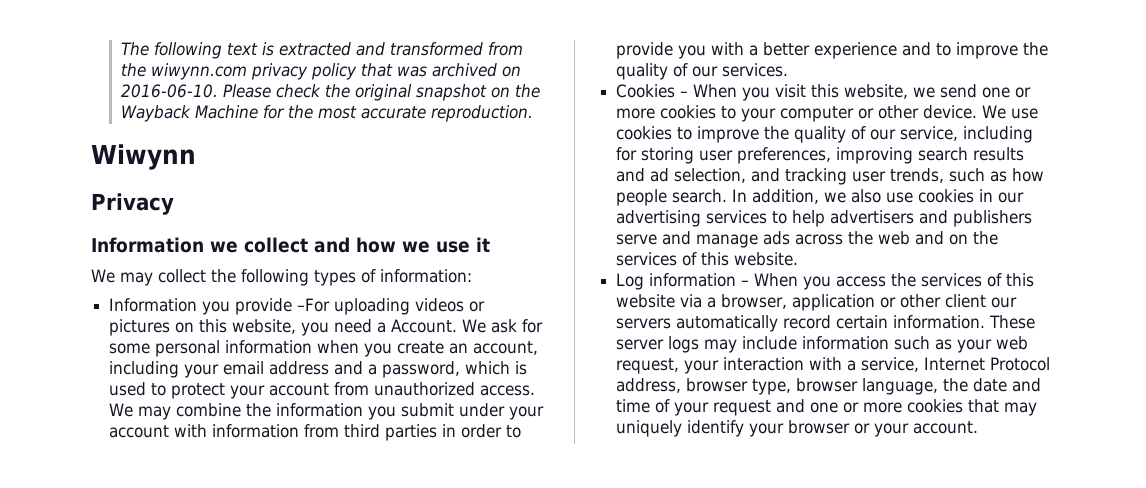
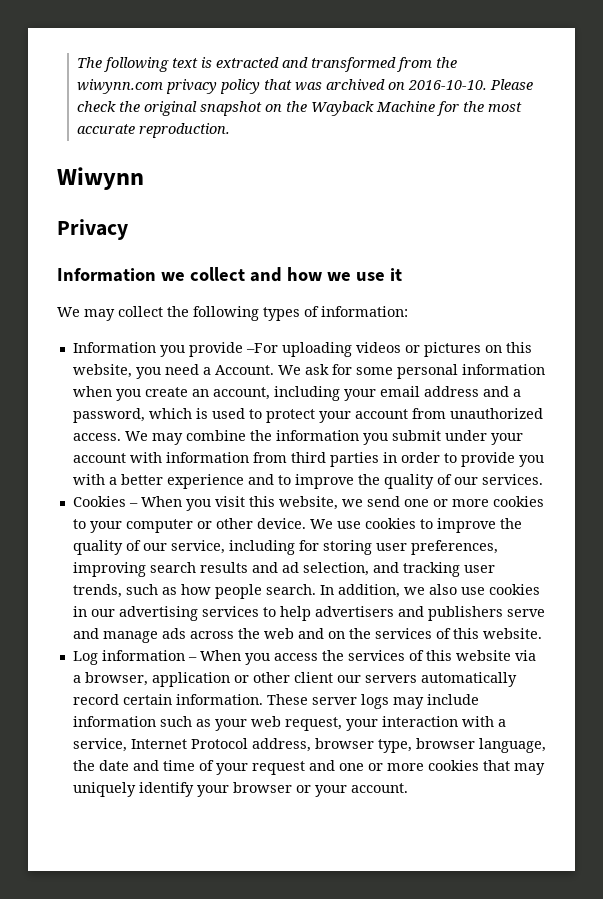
- The following text is extracted and transformed from the wiwynn.com privacy policy that was archived on 2016-06-10.
+ The following text is extracted and transformed from the wiwynn.com privacy policy that was archived on 2016-10-10.

